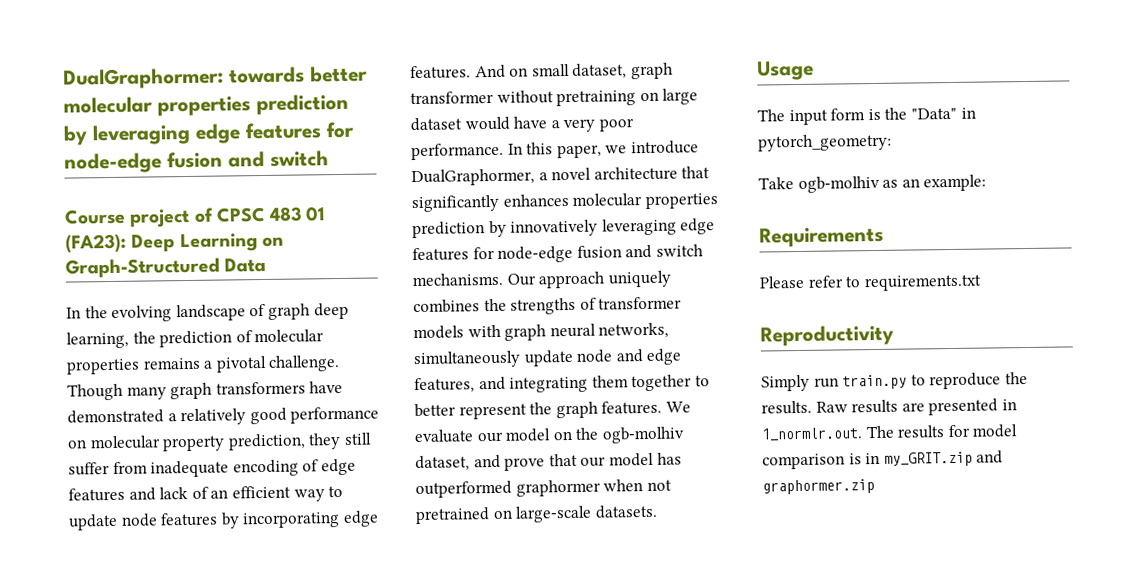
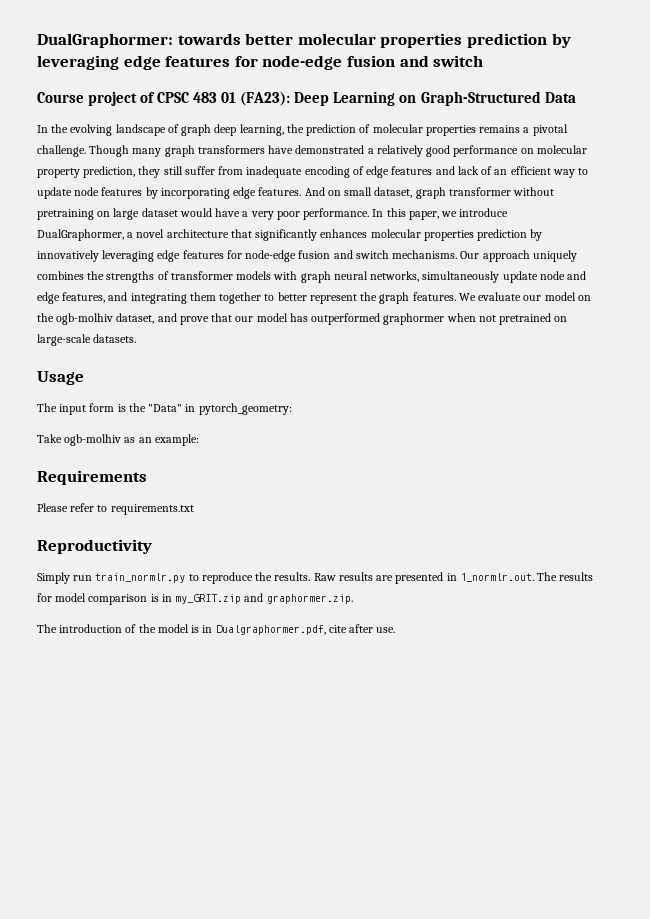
- Simply run train.py to reproduce the results.
+ Simply run train_normlr.py to reproduce the results.
- Raw results are presented in 1_normlr.out. The results for model comparison is in my_GRIT.zip and graphormer.zip
+ Raw results are presented in 1_normlr.out. The results for model comparison is in my_GRIT.zip and graphormer.zip.
+ The introduction of the model is in Dualgraphormer.pdf, cite after use.

